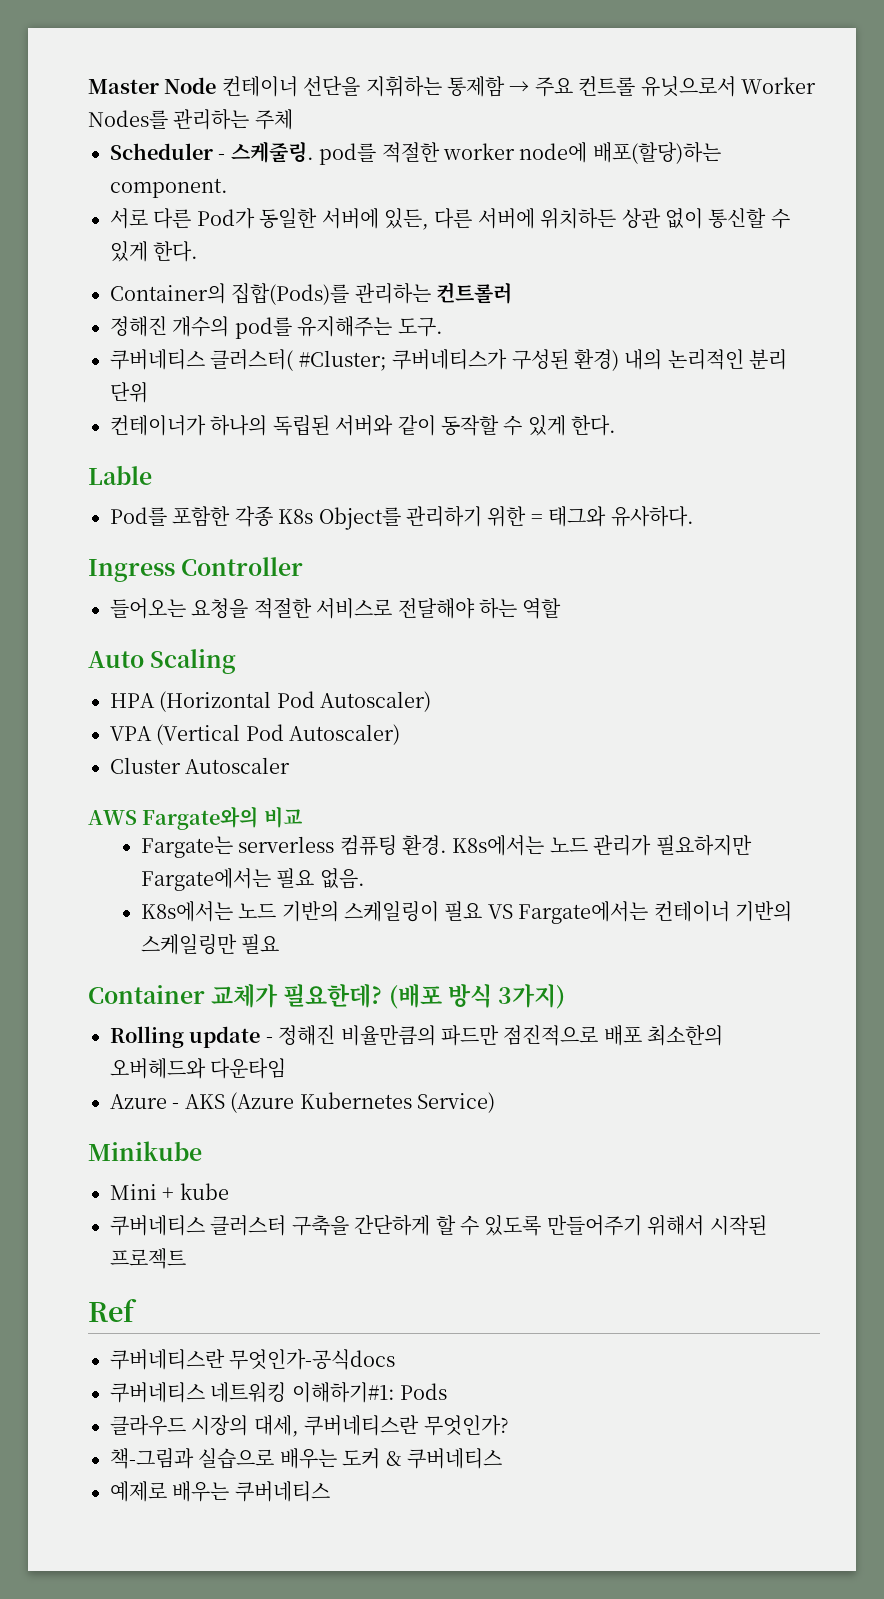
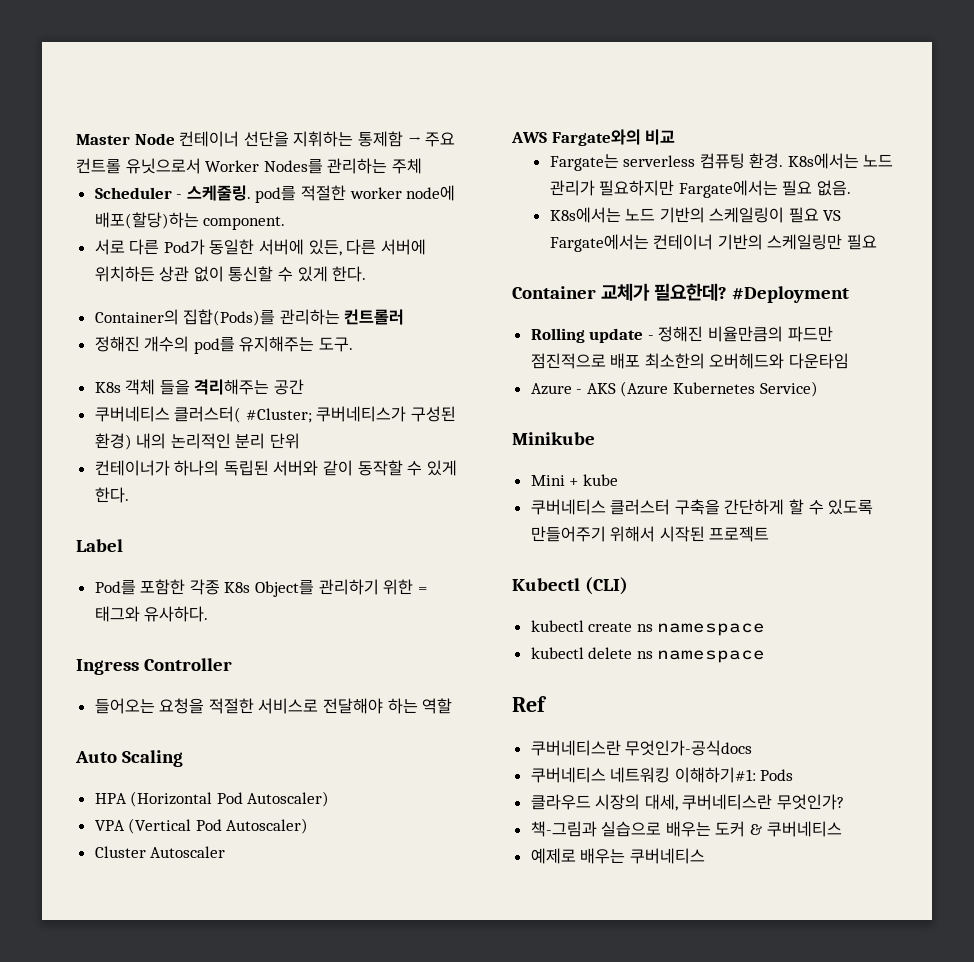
+ K8s 객체 들을 격리해주는 공간
- Lable
+ Label
- (배포 방식 3가지)
+ #Deployment
+ Kubectl (CLI)
+ kubectl create ns namespace
+ kubectl delete ns namespace

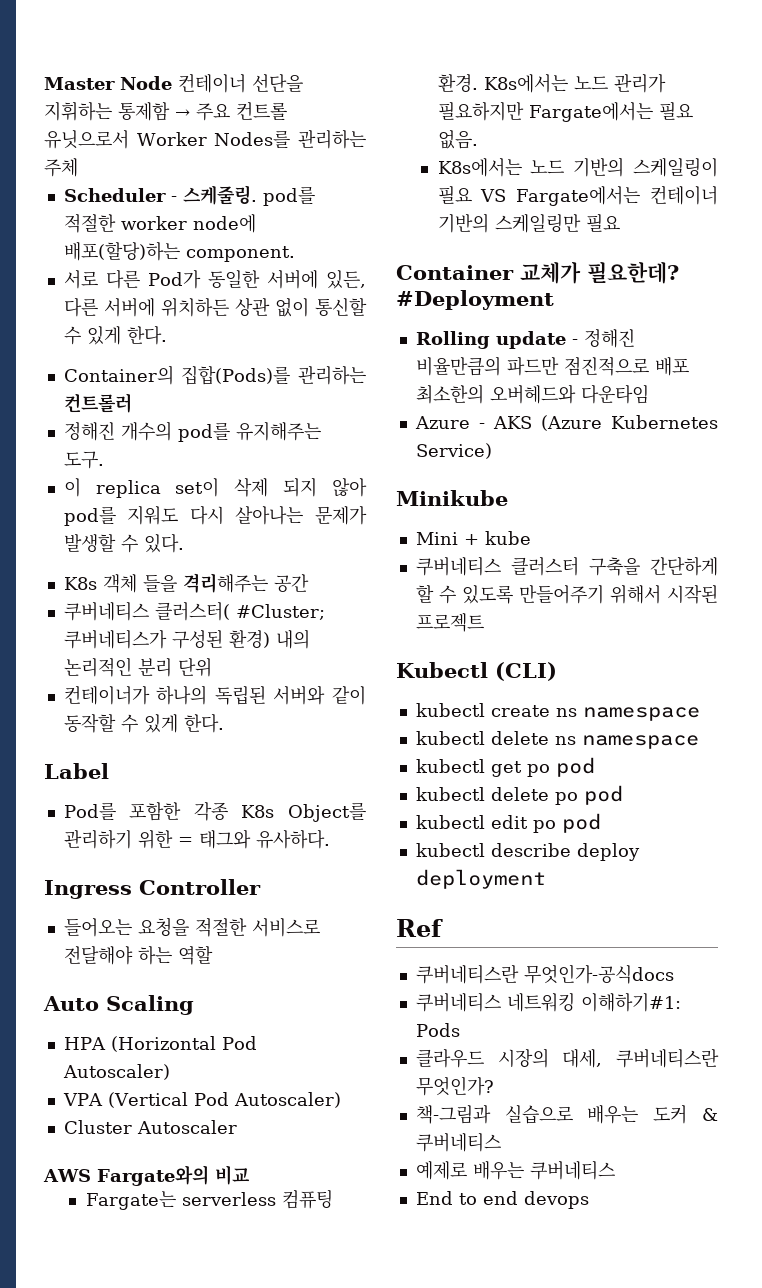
+ 이 replica set이 삭제 되지 않아 pod를 지워도 다시 살아나는 문제가 발생할 수 있다.
+ kubectl get po pod
+ kubectl delete po pod
+ kubectl edit po pod
+ kubectl describe deploy deployment
+ End to end devops

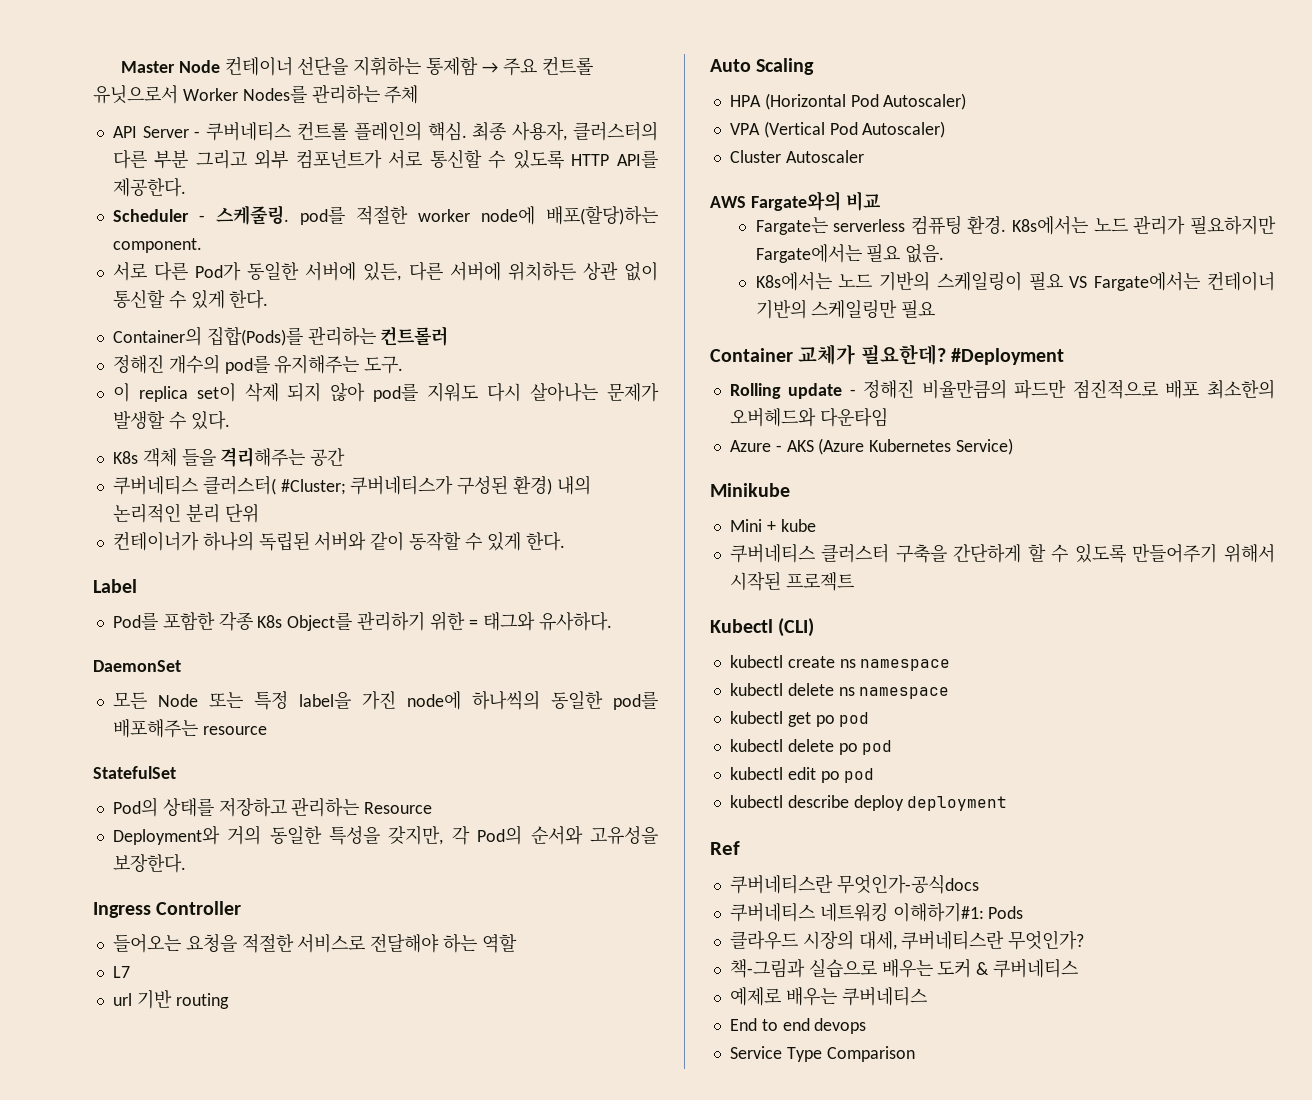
+ API Server - 쿠버네티스 컨트롤 플레인의 핵심. 최종 사용자, 클러스터의 다른 부분 그리고 외부 컴포넌트가 서로 통신할 수 있도록 HTTP API를 제공한다.
+ DaemonSet
+ 모든 Node 또는 특정 label을 가진 node에 하나씩의 동일한 pod를 배포해주는 resource
+ StatefulSet
+ Pod의 상태를 저장하고 관리하는 Resource
+ Deployment와 거의 동일한 특성을 갖지만, 각 Pod의 순서와 고유성을 보장한다.
+ L7
+ url 기반 routing
+ Service Type Comparison

